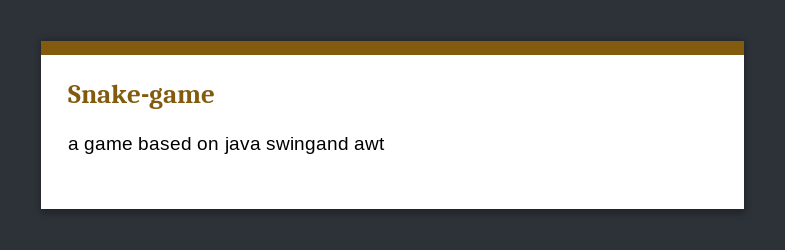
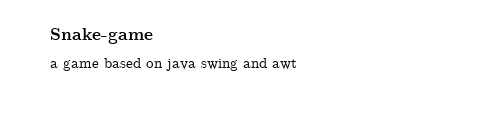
- a game based on java swingand awt
+ a game based on java swing and awt

